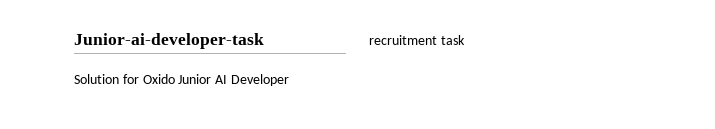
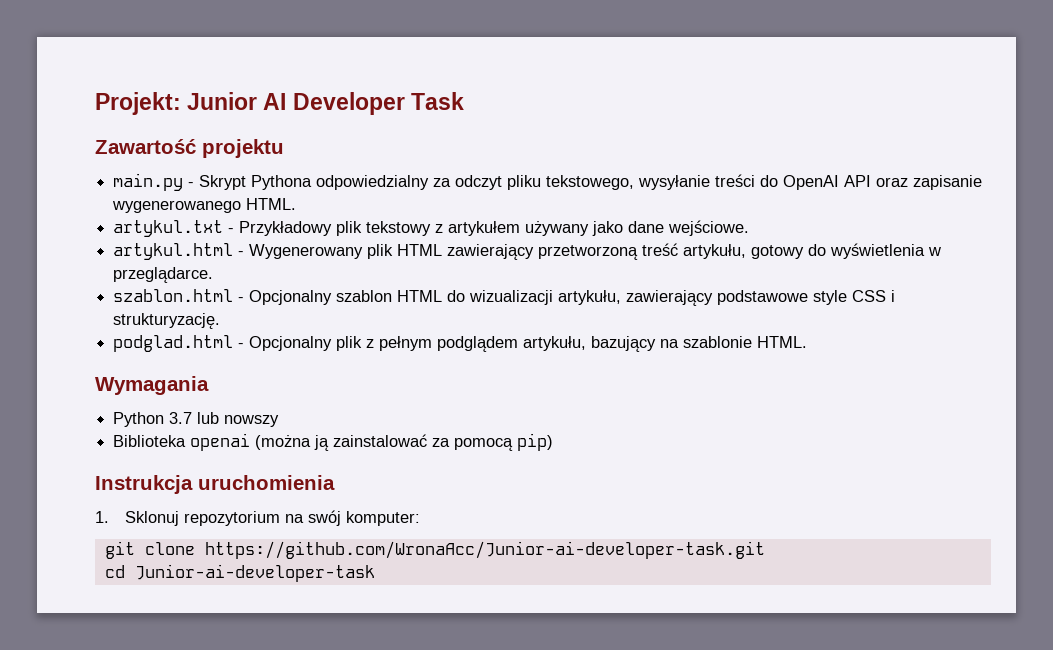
- Junior-ai-developer-task
- Solution for Oxido Junior AI Developer recruitment task
+ Projekt: Junior AI Developer Task
+ Zawartość projektu
+ main.py - Skrypt Pythona odpowiedzialny za odczyt pliku tekstowego, wysyłanie treści do OpenAI API oraz zapisanie wygenerowanego HTML.
+ artykul.txt - Przykładowy plik tekstowy z artykułem używany jako dane wejściowe.
+ artykul.html - Wygenerowany plik HTML zawierający przetworzoną treść artykułu, gotowy do wyświetlenia w przeglądarce.
+ szablon.html - Opcjonalny szablon HTML do wizualizacji artykułu, zawierający podstawowe style CSS i strukturyzację.
+ podglad.html - Opcjonalny plik z pełnym podglądem artykułu, bazujący na szablonie HTML.
+ Wymagania
+ Python 3.7 lub nowszy
+ Biblioteka openai (można ją zainstalować za pomocą pip)
+ Instrukcja uruchomienia
+ 1. Sklonuj repozytorium na swój komputer:
+ git clone https://github.com/WronaAcc/Junior-ai-developer-task.git
+ cd Junior-ai-developer-task

